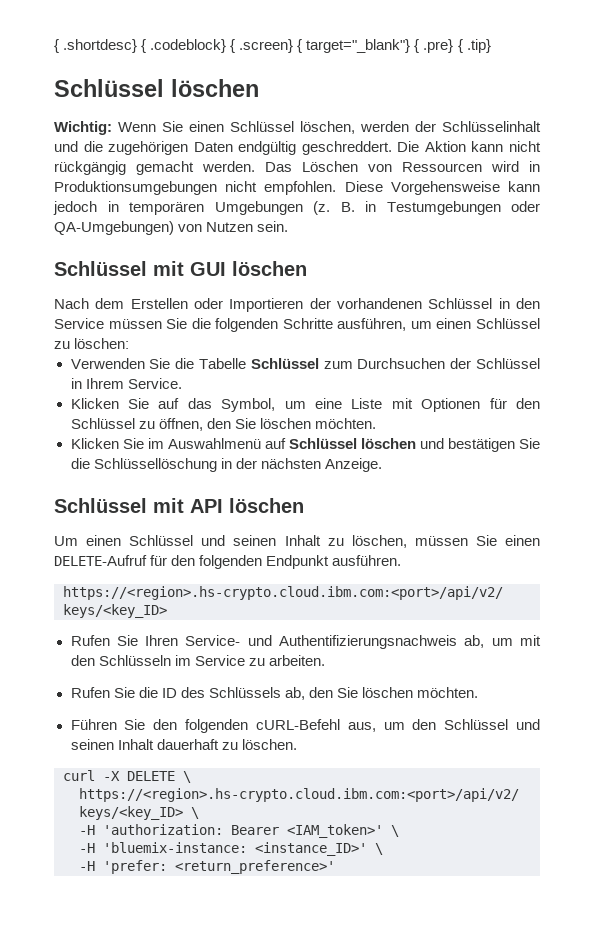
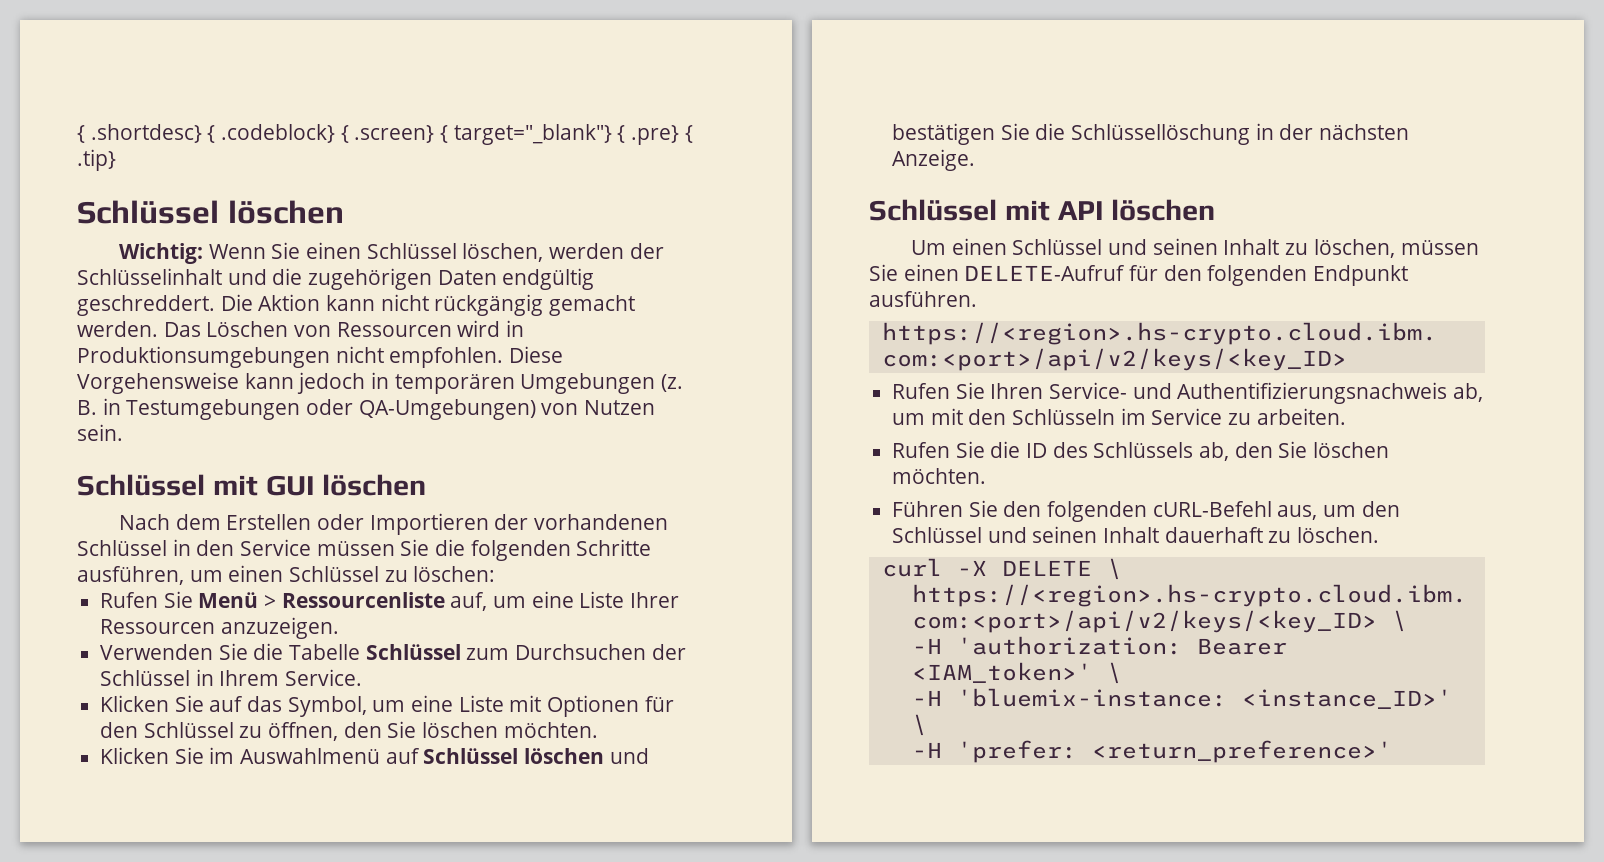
+ Rufen Sie Menü > Ressourcenliste auf, um eine Liste Ihrer Ressourcen anzuzeigen.

